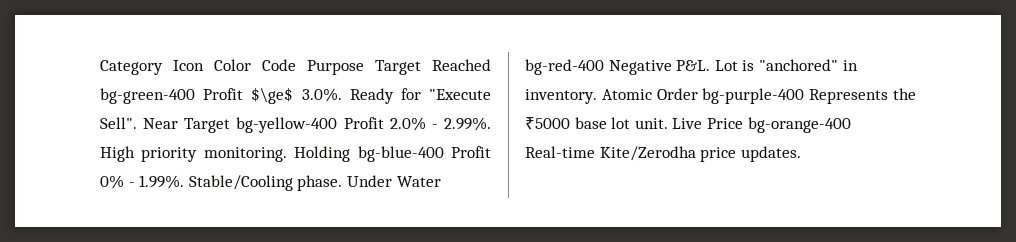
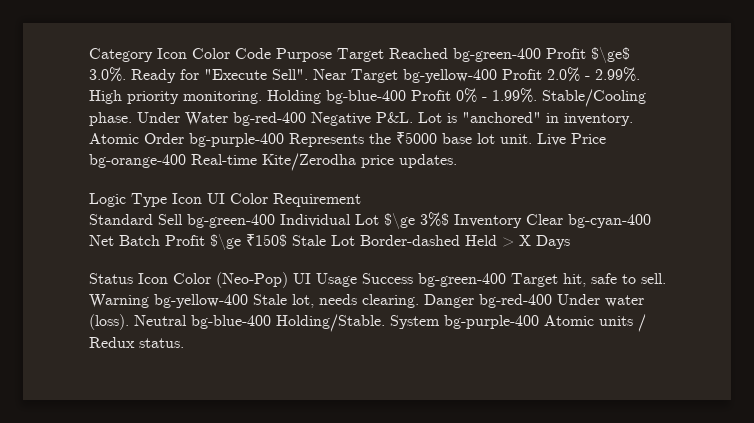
+ Logic Type Icon UI Color Requirement
+ Standard Sell bg-green-400 Individual Lot $\ge 3%$ Inventory Clear bg-cyan-400 Net Batch Profit $\ge ₹150$ Stale Lot Border-dashed Held > X Days
+ Status Icon Color (Neo-Pop) UI Usage Success bg-green-400 Target hit, safe to sell. Warning bg-yellow-400 Stale lot, needs clearing. Danger bg-red-400 Under water (loss). Neutral bg-blue-400 Holding/Stable. System bg-purple-400 Atomic units / Redux status.

